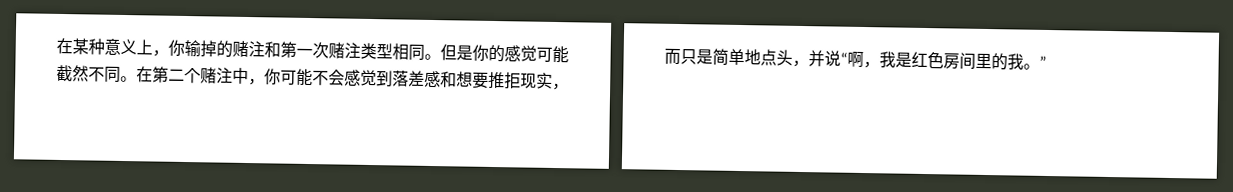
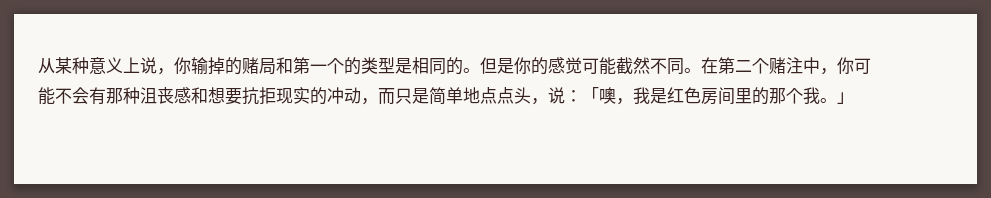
- 在某种意义上，你输掉的赌注和第一次赌注类型相同。
+ 从某种意义上说，你输掉的赌局和第一个的类型是相同的。
- 在第二个赌注中，你可能不会感觉到落差感和想要推拒现实，而只是简单地点头，并说“啊，我是红色房间里的我。”
+ 在第二个赌注中，你可能不会有那种沮丧感和想要抗拒现实的冲动，而只是简单地点点头，说：「噢，我是红色房间里的那个我。」

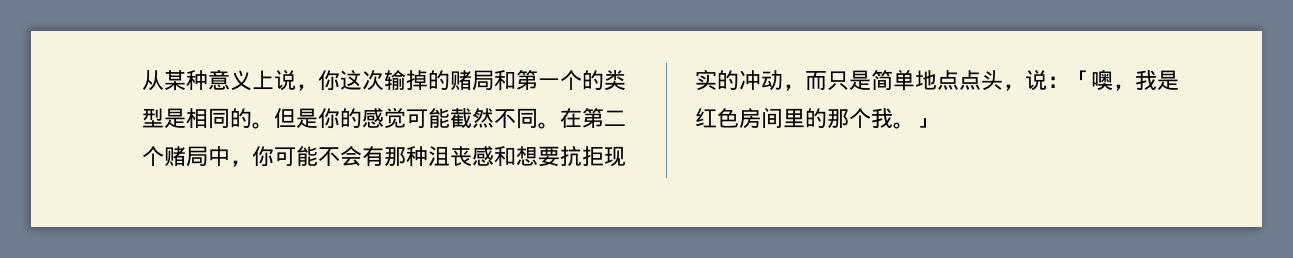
- 从某种意义上说，你输掉的赌局和第一个的类型是相同的。
+ 从某种意义上说，你这次输掉的赌局和第一个的类型是相同的。
- 在第二个赌注中，你可能不会有那种沮丧感和想要抗拒现实的冲动，而只是简单地点点头，说：「噢，我是红色房间里的那个我。」
+ 在第二个赌局中，你可能不会有那种沮丧感和想要抗拒现实的冲动，而只是简单地点点头，说：「噢，我是红色房间里的那个我。」

